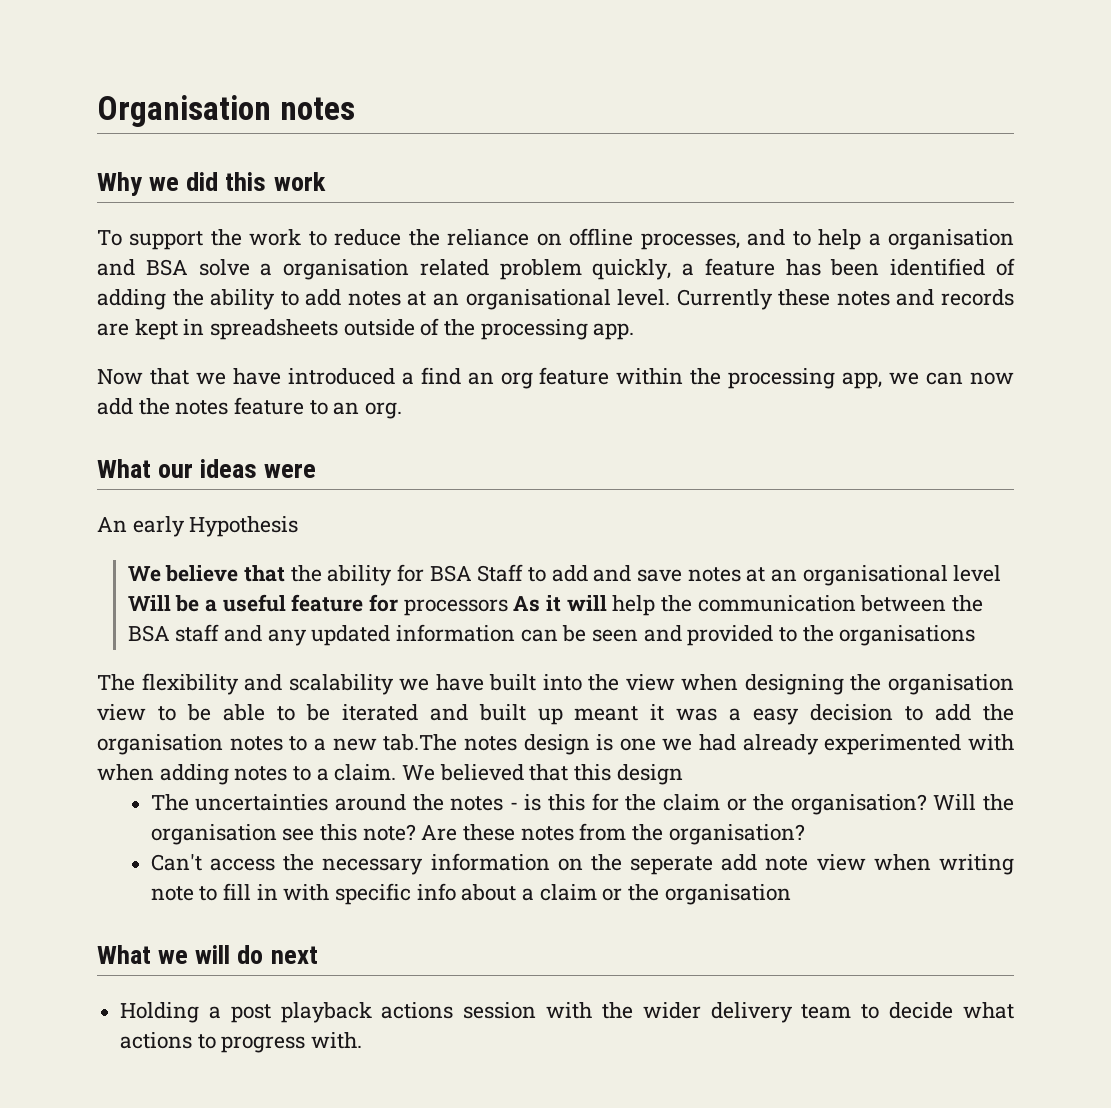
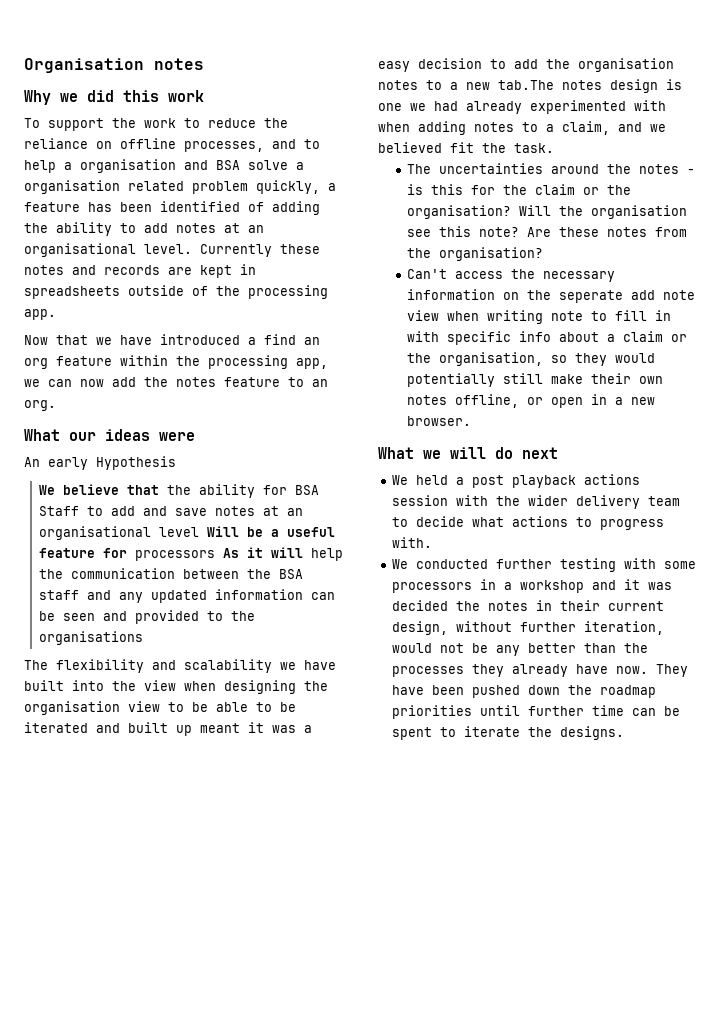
- The flexibility and scalability we have built into the view when designing the organisation view to be able to be iterated and built up meant it was a easy decision to add the organisation notes to a new tab.The notes design is one we had already experimented with when adding notes to a claim. We believed that this design
+ The flexibility and scalability we have built into the view when designing the organisation view to be able to be iterated and built up meant it was a easy decision to add the organisation notes to a new tab.The notes design is one we had already experimented with when adding notes to a claim, and we believed fit the task.
- Can't access the necessary information on the seperate add note view when writing note to fill in with specific info about a claim or the organisation
+ Can't access the necessary information on the seperate add note view when writing note to fill in with specific info about a claim or the organisation, so they would potentially still make their own notes offline, or open in a new browser.
- Holding a post playback actions session with the wider delivery team to decide what actions to progress with.
+ We held a post playback actions session with the wider delivery team to decide what actions to progress with.
+ We conducted further testing with some processors in a workshop and it was decided the notes in their current design, without further iteration, would not be any better than the processes they already have now. They have been pushed down the roadmap priorities until further time can be spent to iterate the designs.

